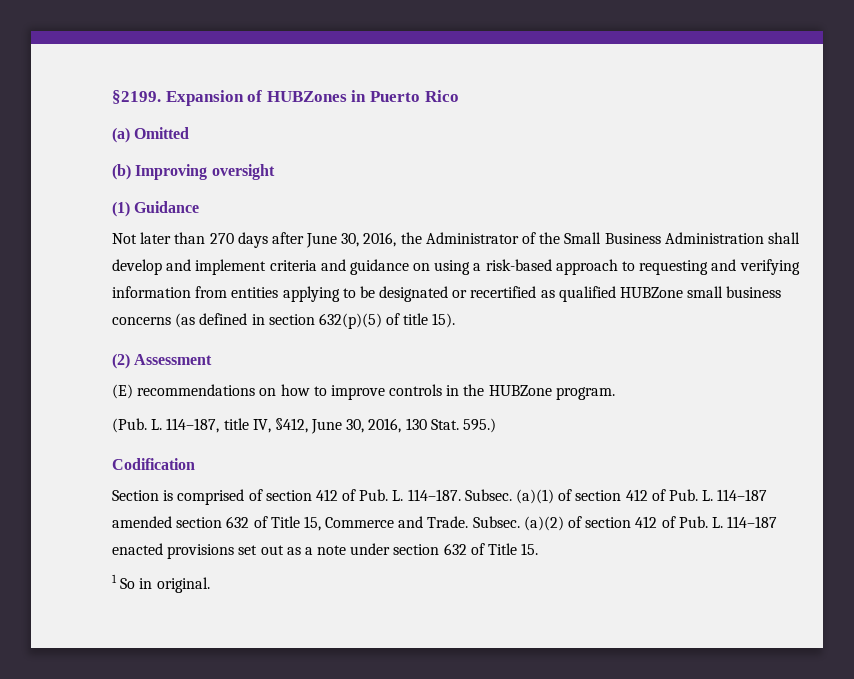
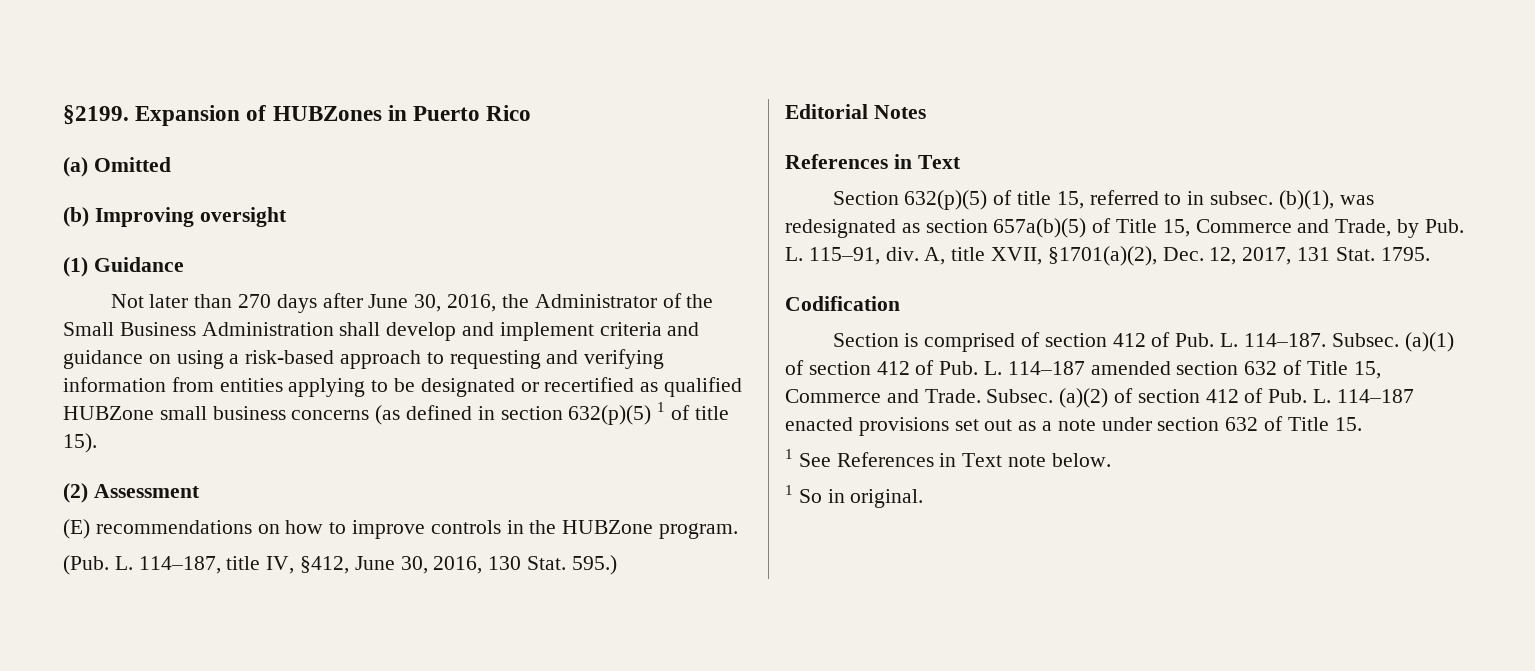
- Not later than 270 days after June 30, 2016, the Administrator of the Small Business Administration shall develop and implement criteria and guidance on using a risk-based approach to requesting and verifying information from entities applying to be designated or recertified as qualified HUBZone small business concerns (as defined in section 632(p)(5) of title 15).
+ Not later than 270 days after June 30, 2016, the Administrator of the Small Business Administration shall develop and implement criteria and guidance on using a risk-based approach to requesting and verifying information from entities applying to be designated or recertified as qualified HUBZone small business concerns (as defined in section 632(p)(5) 1 of title 15).
+ Editorial Notes
+ References in Text
+ Section 632(p)(5) of title 15, referred to in subsec. (b)(1), was redesignated as section 657a(b)(5) of Title 15, Commerce and Trade, by Pub. L. 115–91, div. A, title XVII, §1701(a)(2), Dec. 12, 2017, 131 Stat. 1795.
+ 1 See References in Text note below.

